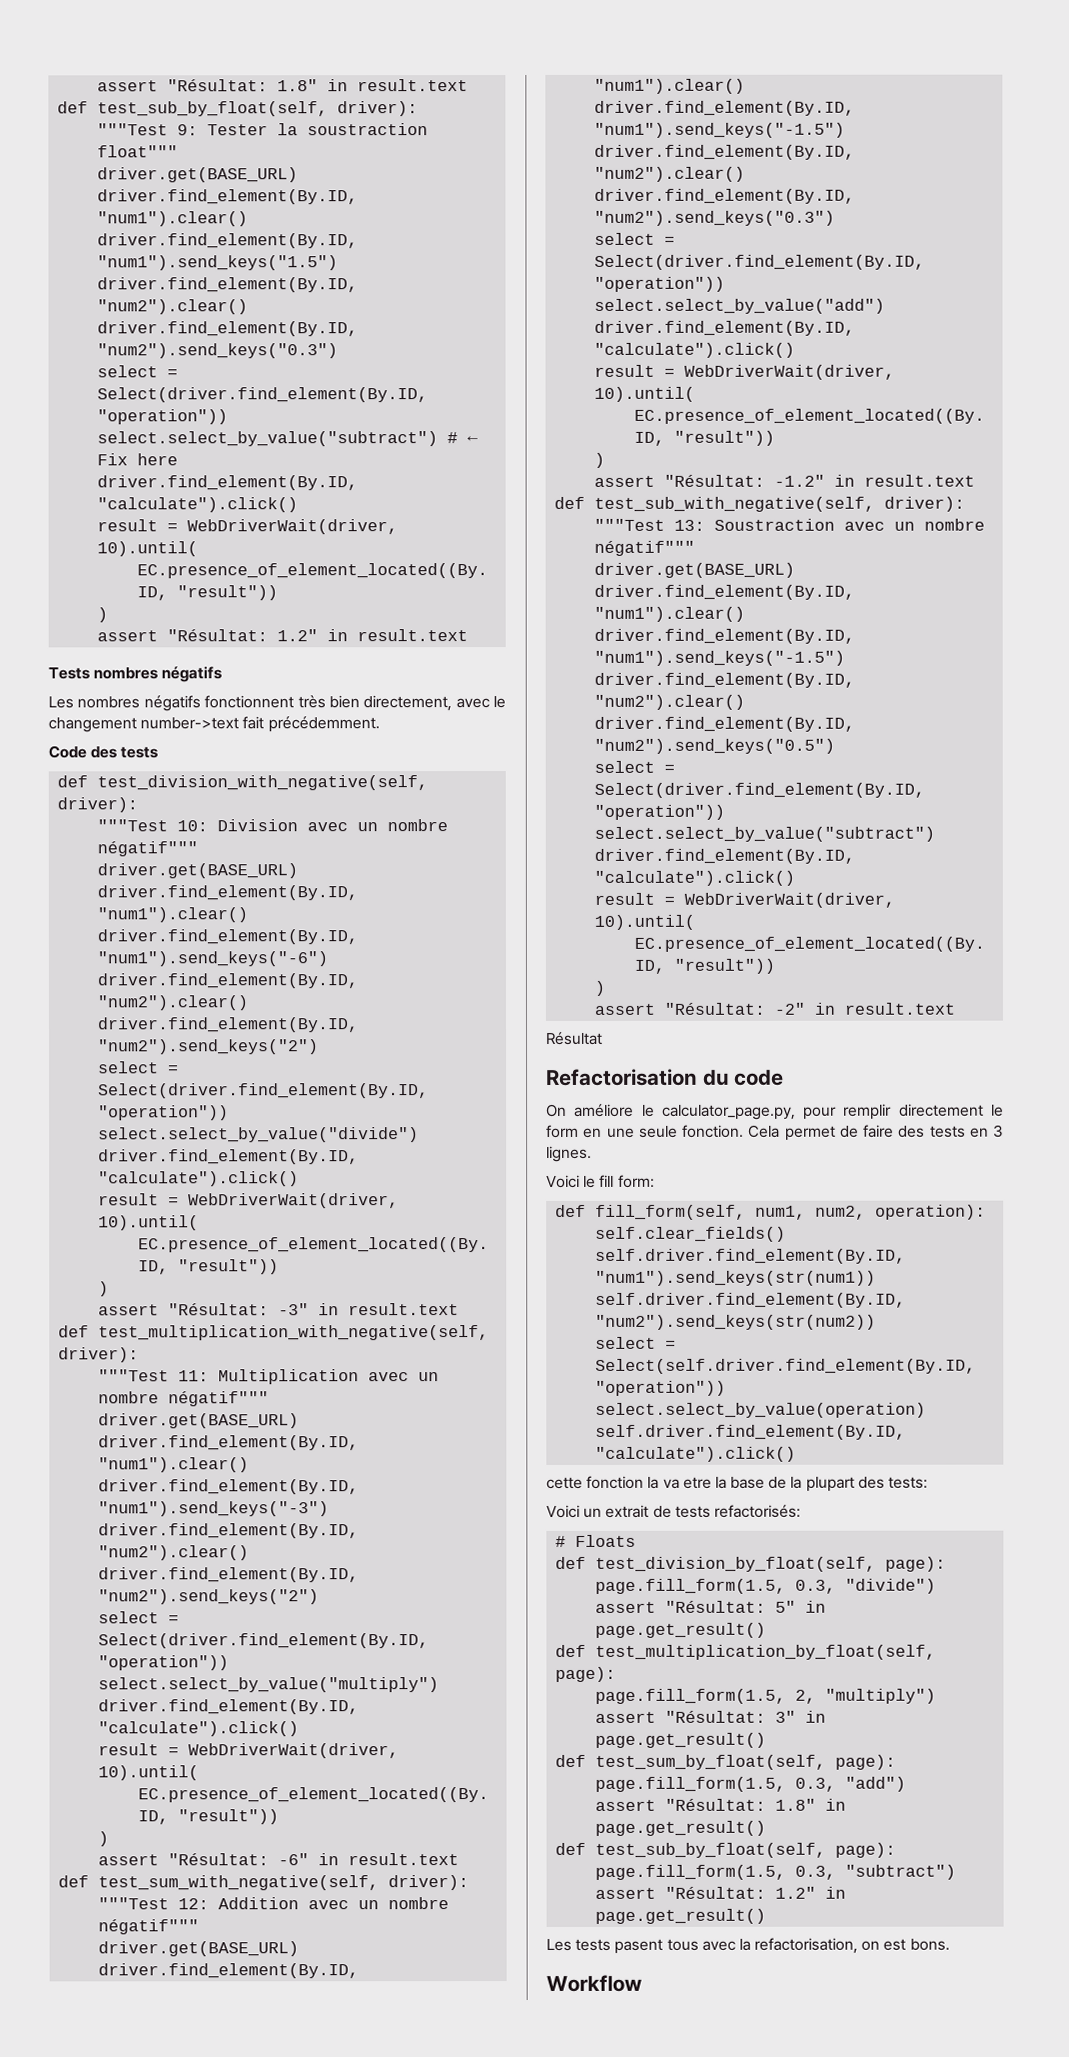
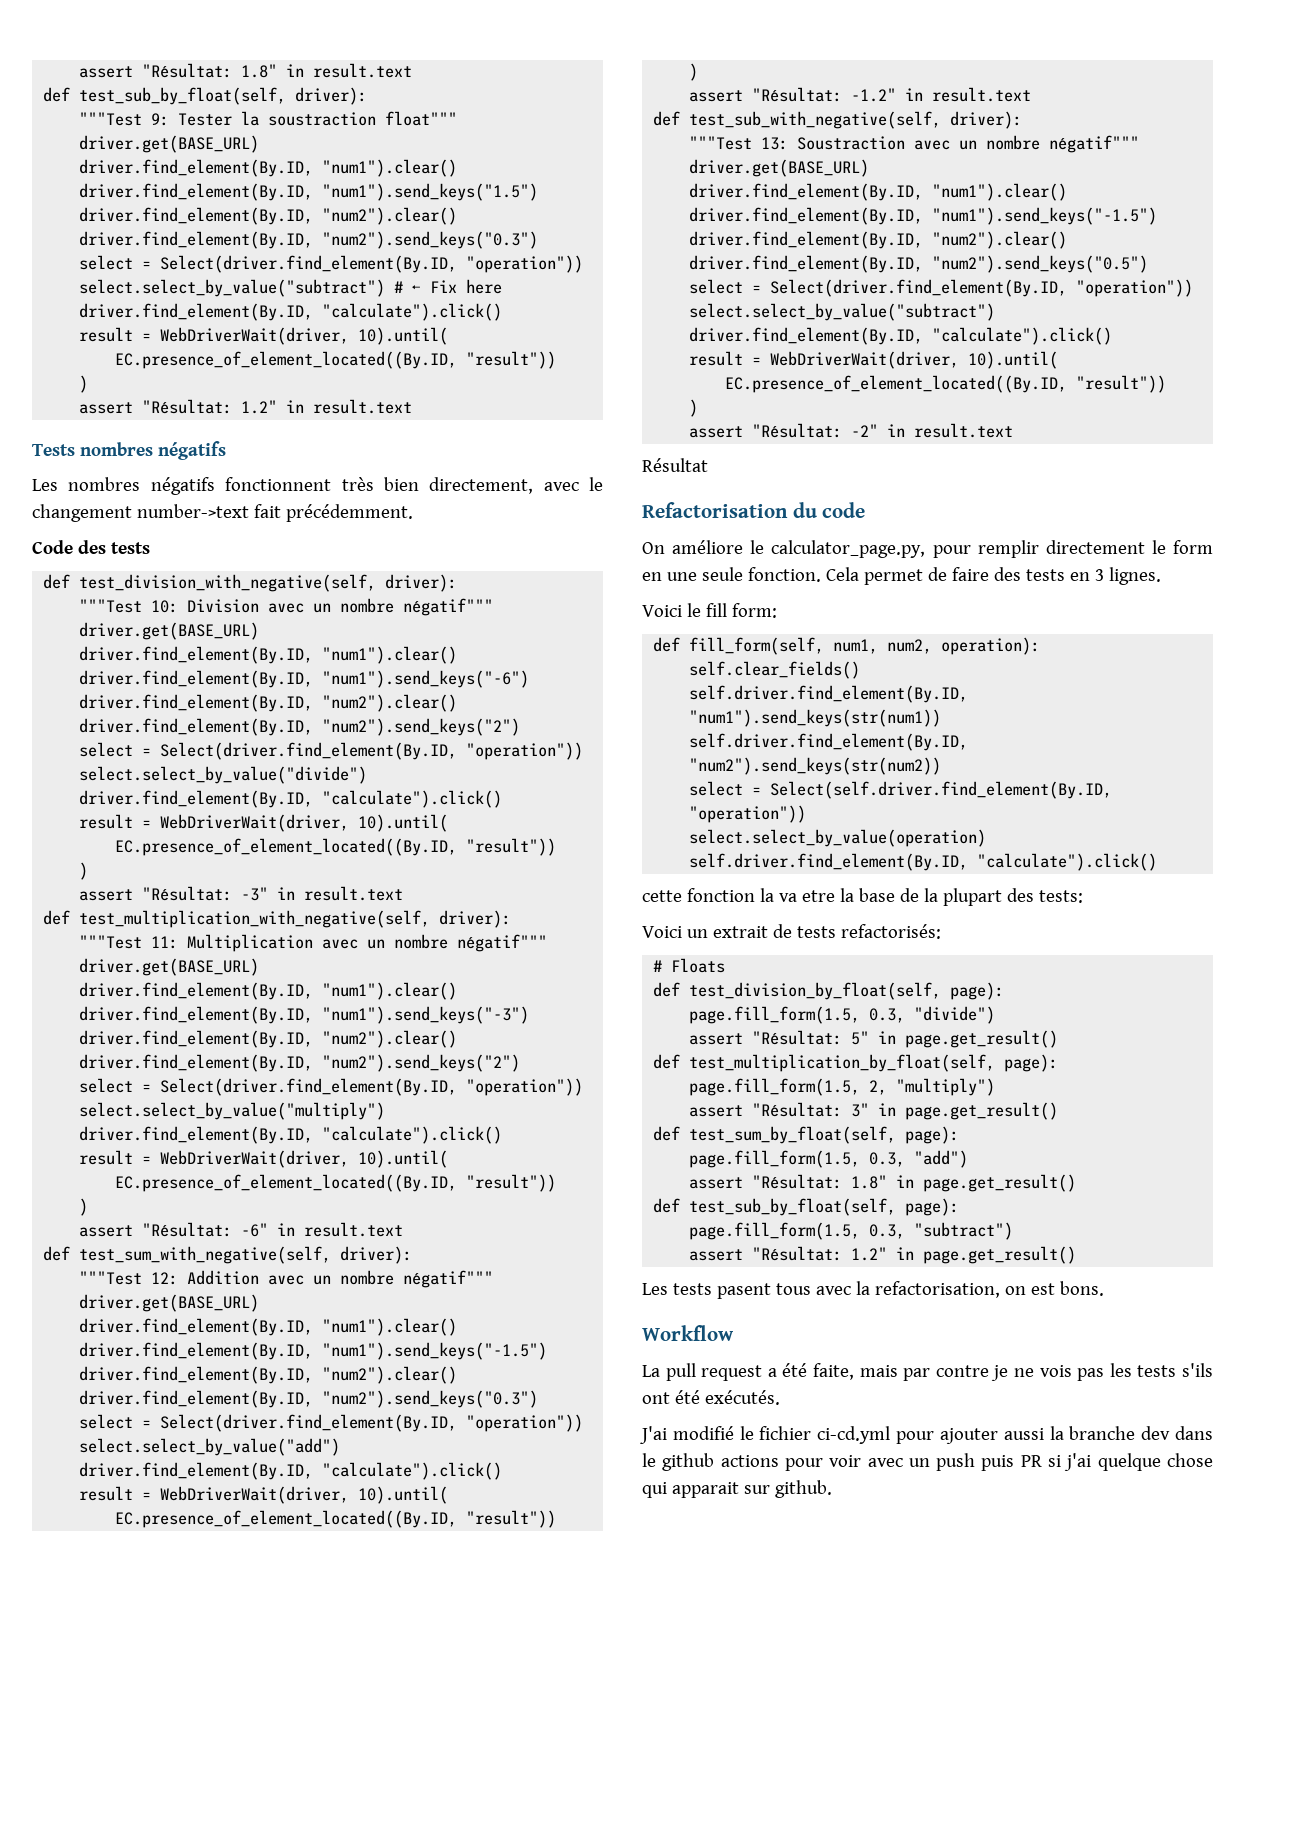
+ La pull request a été faite, mais par contre je ne vois pas les tests s'ils ont été exécutés.
+ J'ai modifié le fichier ci-cd.yml pour ajouter aussi la branche dev dans le github actions pour voir avec un push puis PR si j'ai quelque chose qui apparait sur github.

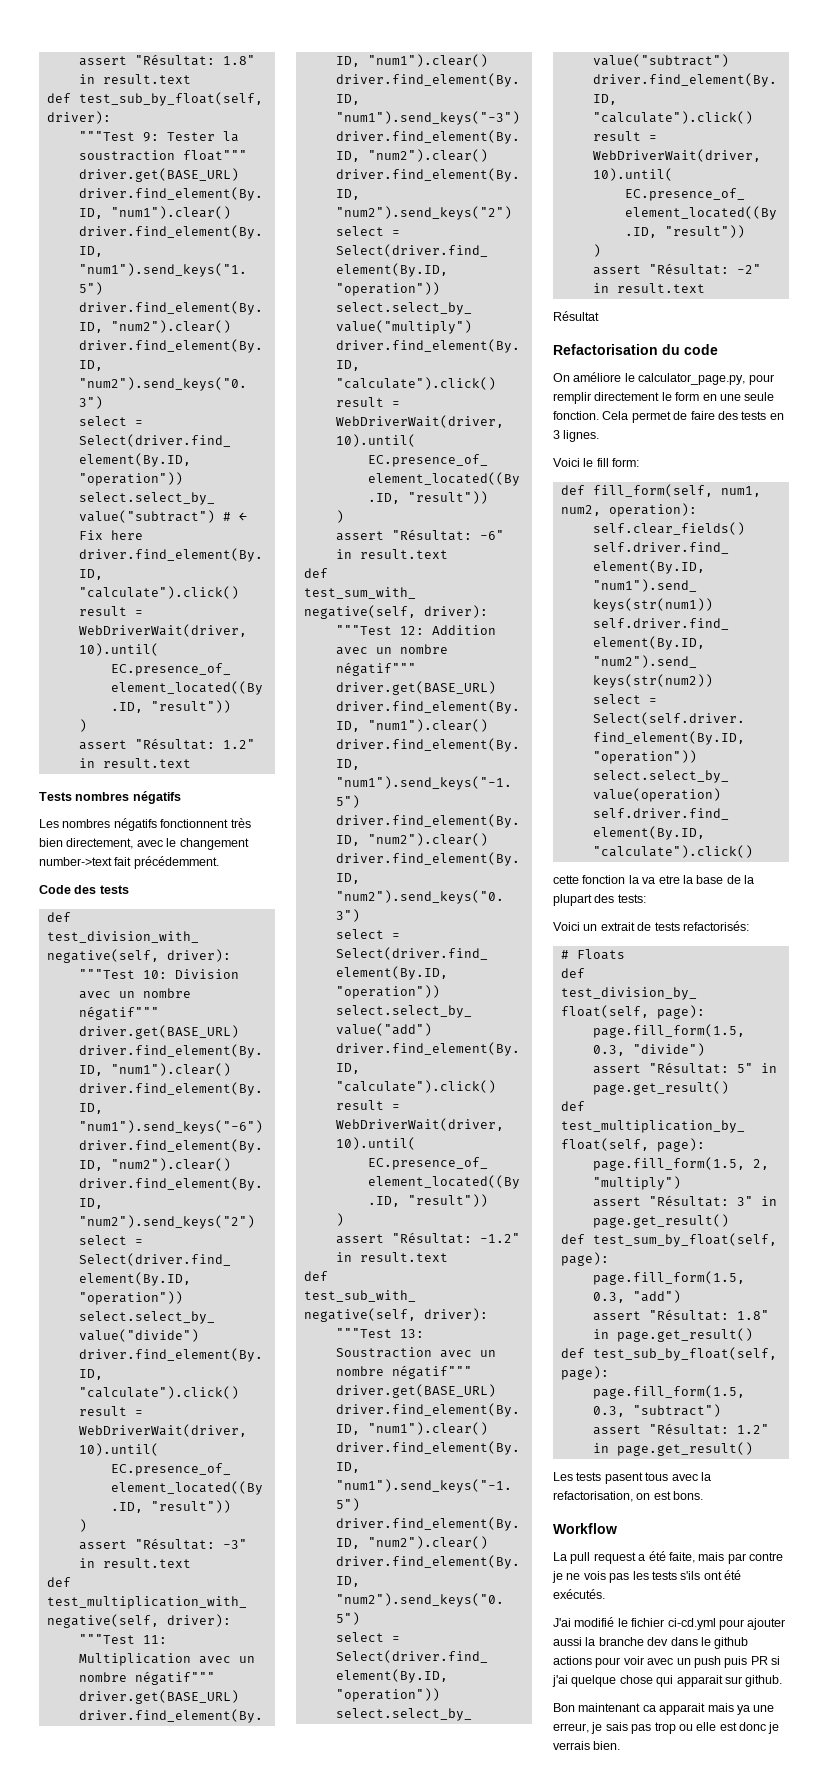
+ Bon maintenant ca apparait mais ya une erreur, je sais pas trop ou elle est donc je verrais bien.

